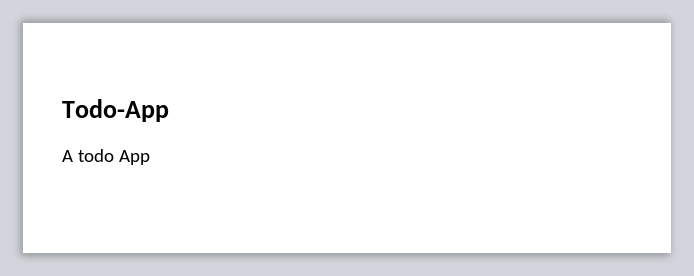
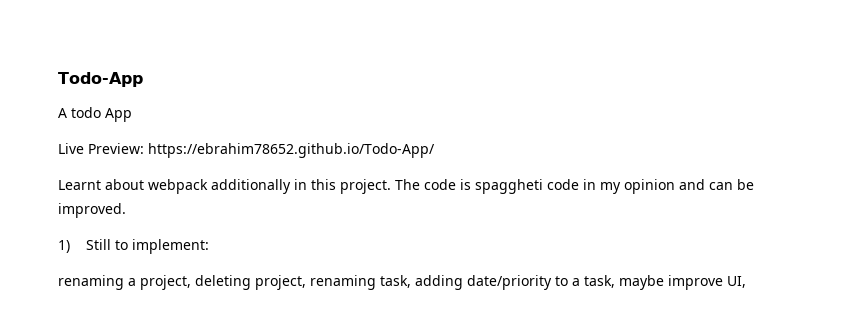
+ Live Preview: https://ebrahim78652.github.io/Todo-App/
+ Learnt about webpack additionally in this project. The code is spaggheti code in my opinion and can be improved.
+ 1) Still to implement:
+ renaming a project, deleting project, renaming task, adding date/priority to a task, maybe improve UI,

